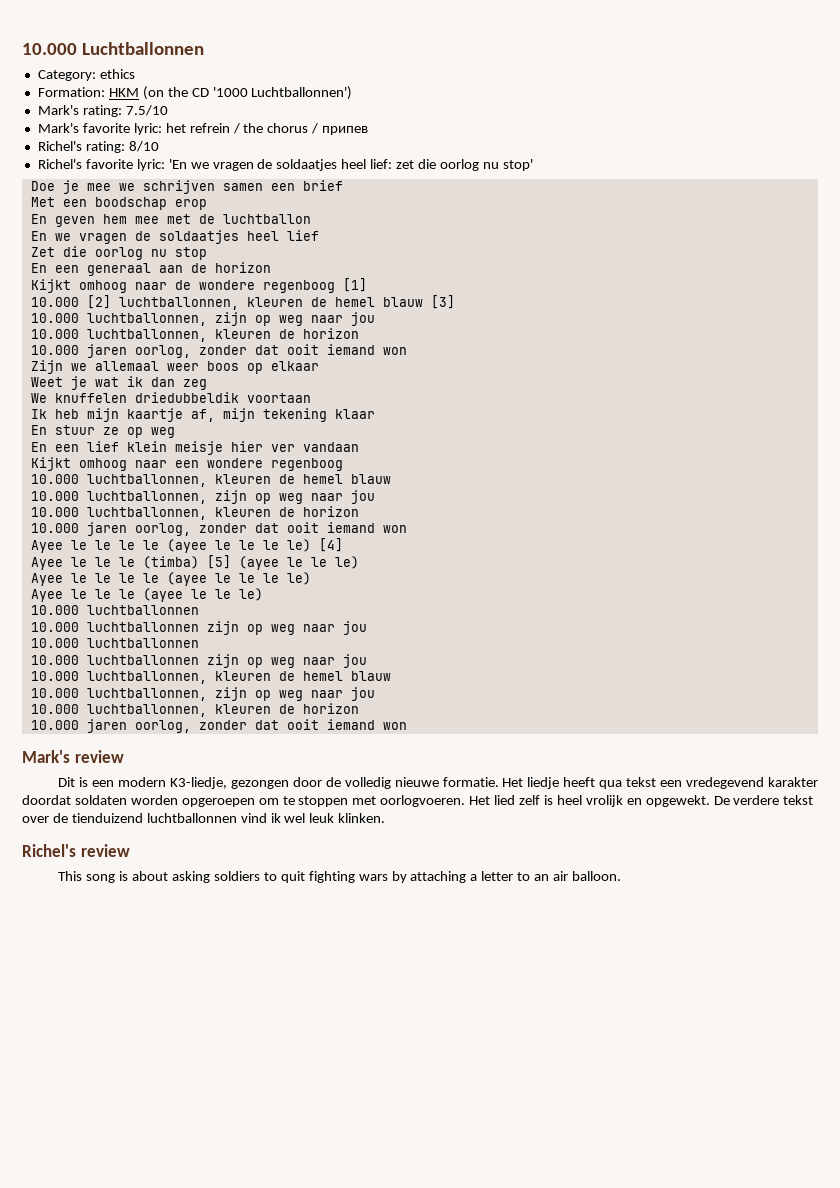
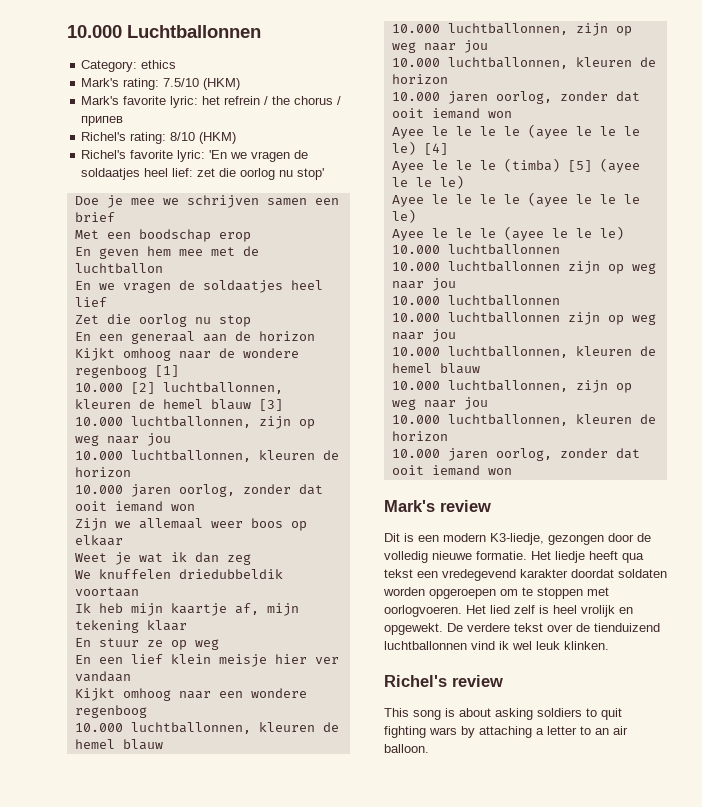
- Formation: HKM (on the CD '1000 Luchtballonnen')
- Mark's rating: 7.5/10
+ Mark's rating: 7.5/10 (HKM)
- Richel's rating: 8/10
+ Richel's rating: 8/10 (HKM)

